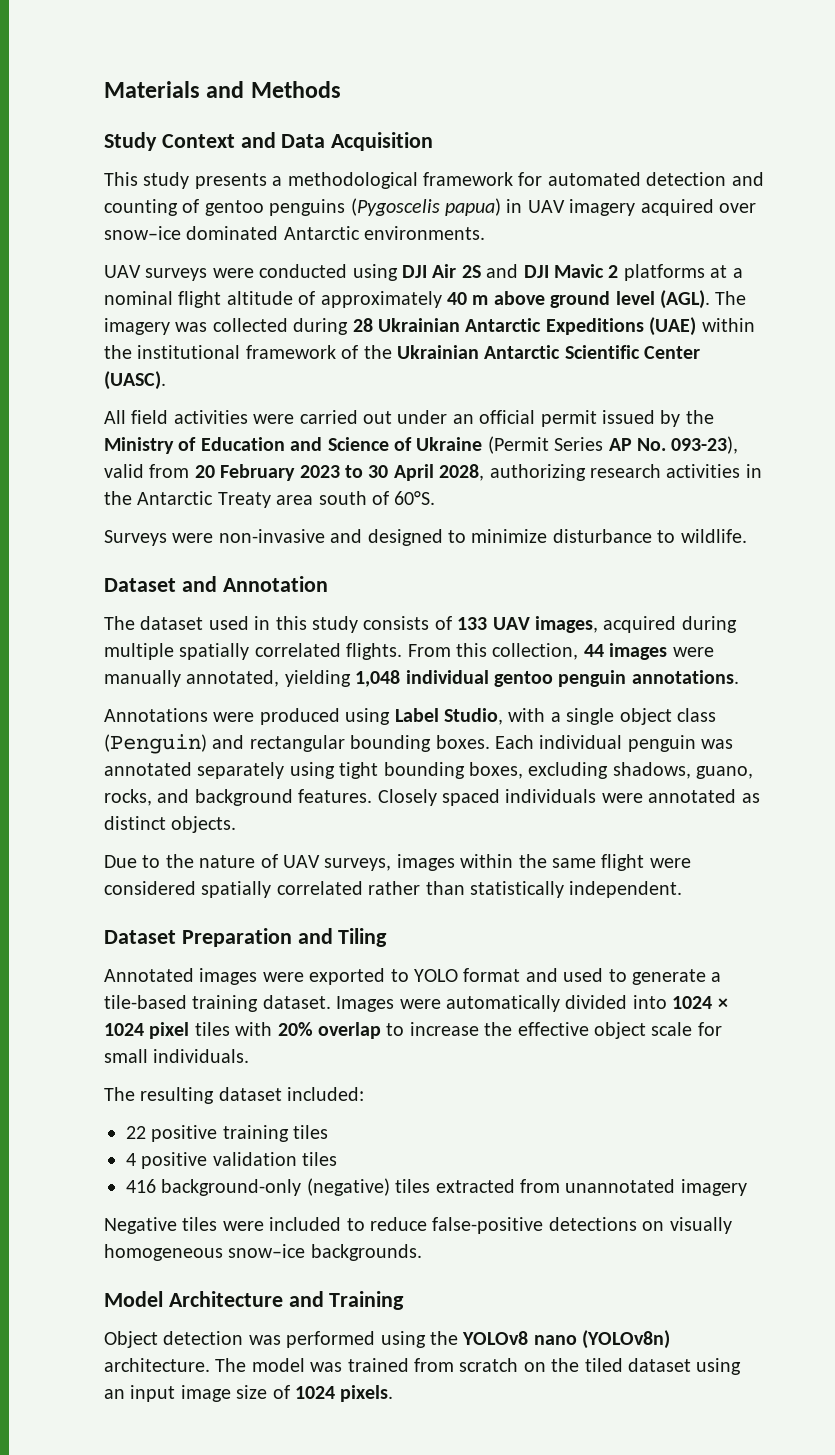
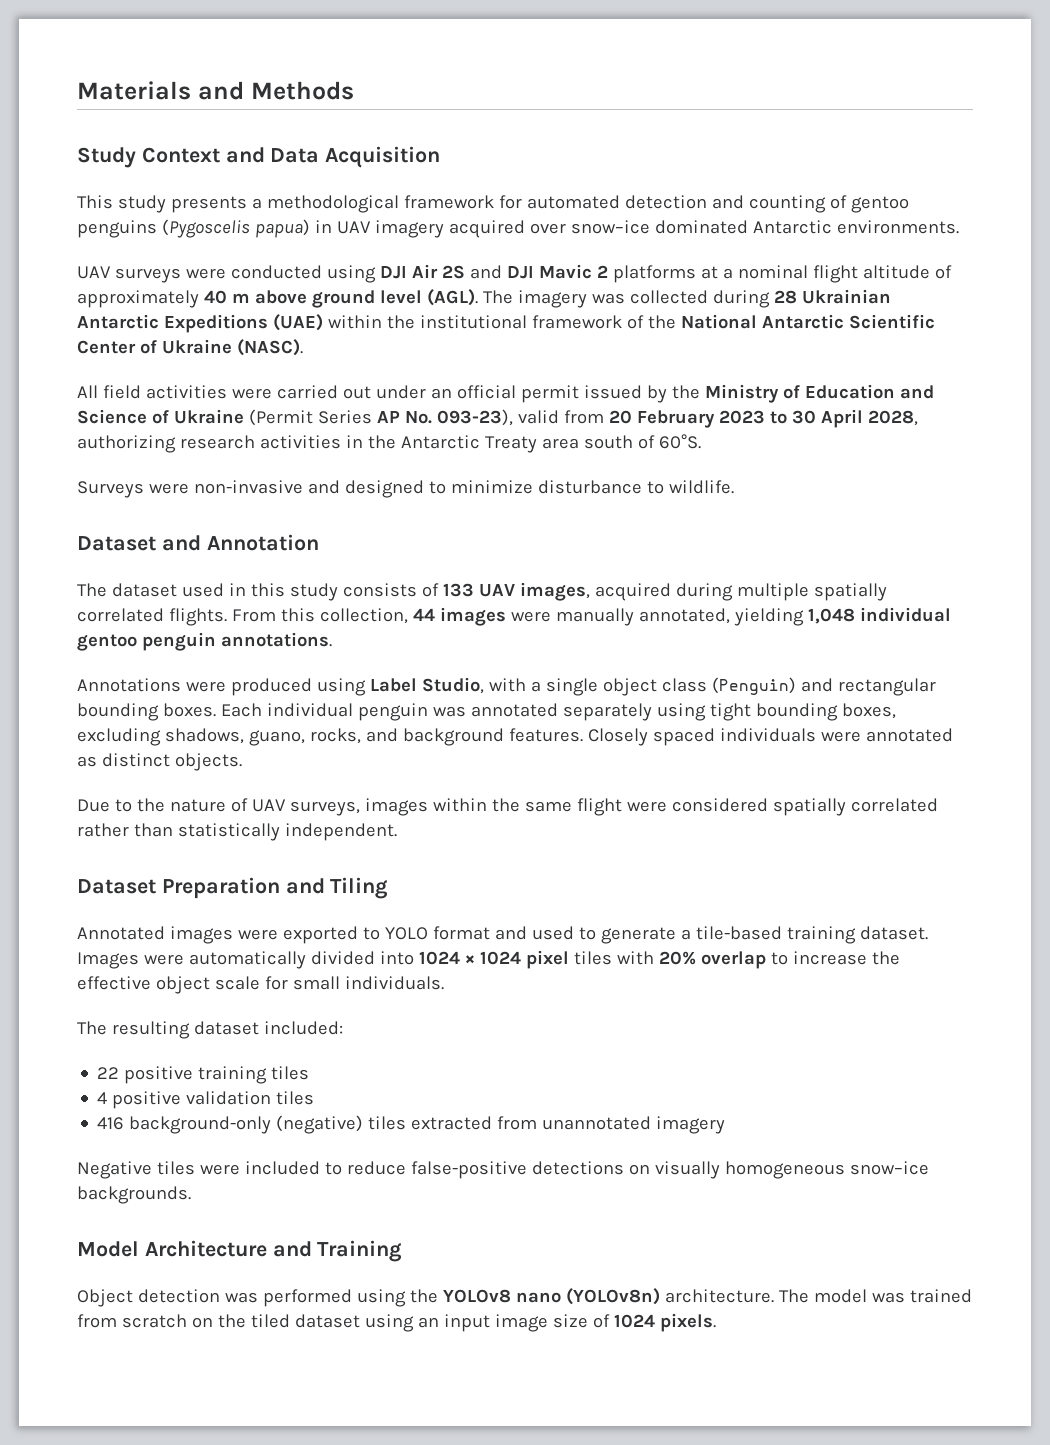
- The imagery was collected during 28 Ukrainian Antarctic Expeditions (UAE) within the institutional framework of the Ukrainian Antarctic Scientific Center (UASC).
+ The imagery was collected during 28 Ukrainian Antarctic Expeditions (UAE) within the institutional framework of the National Antarctic Scientific Center of Ukraine (NASC).

